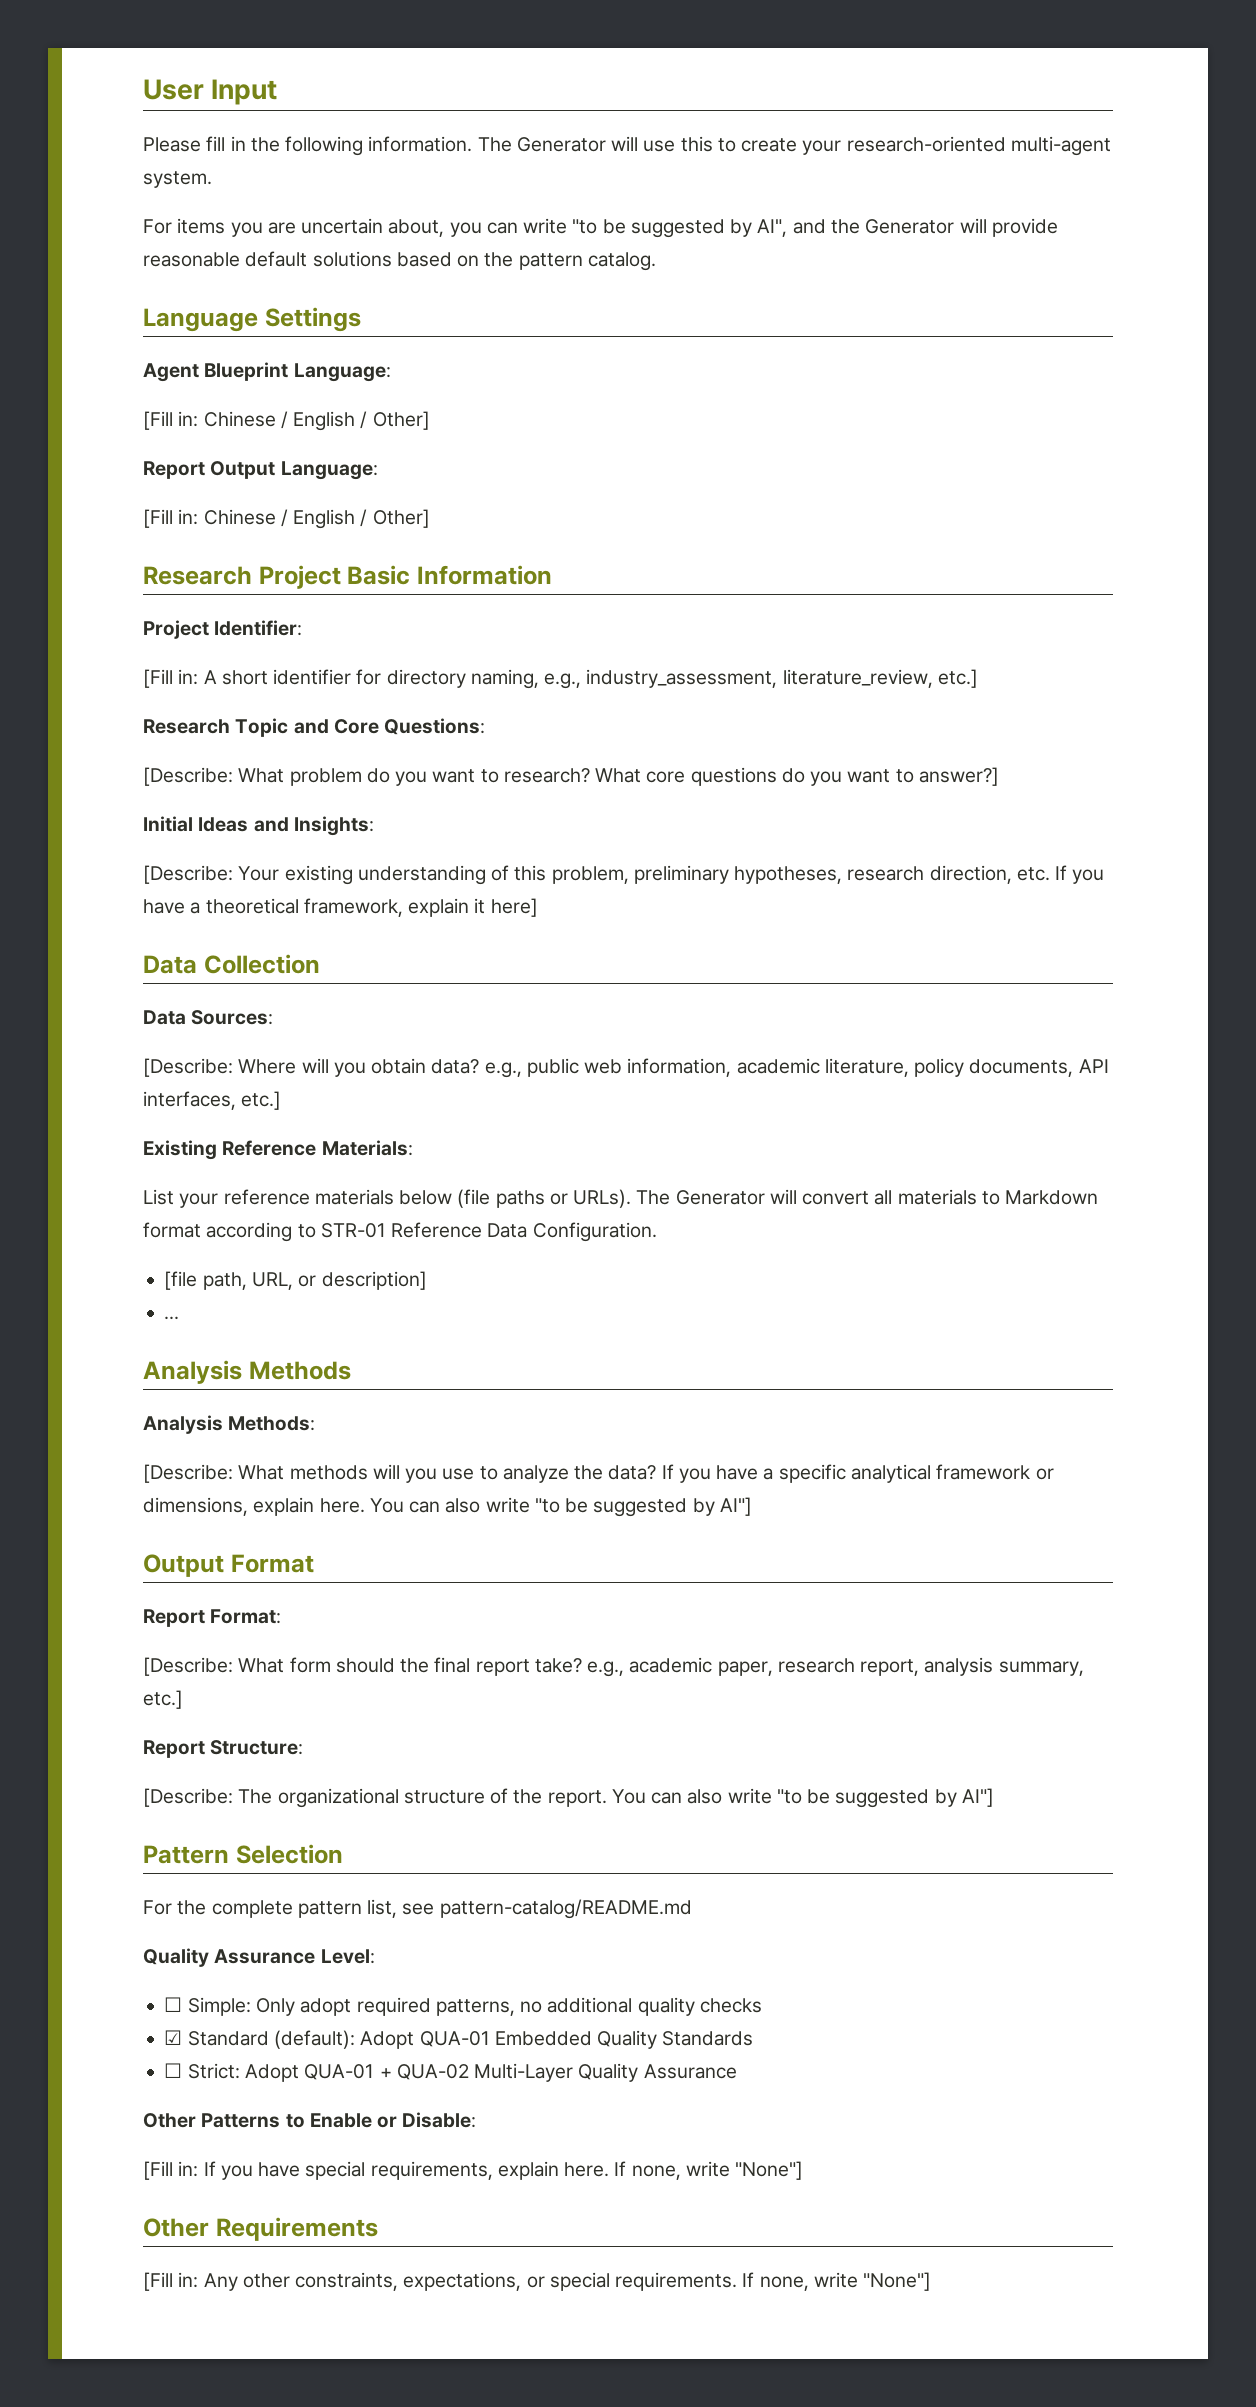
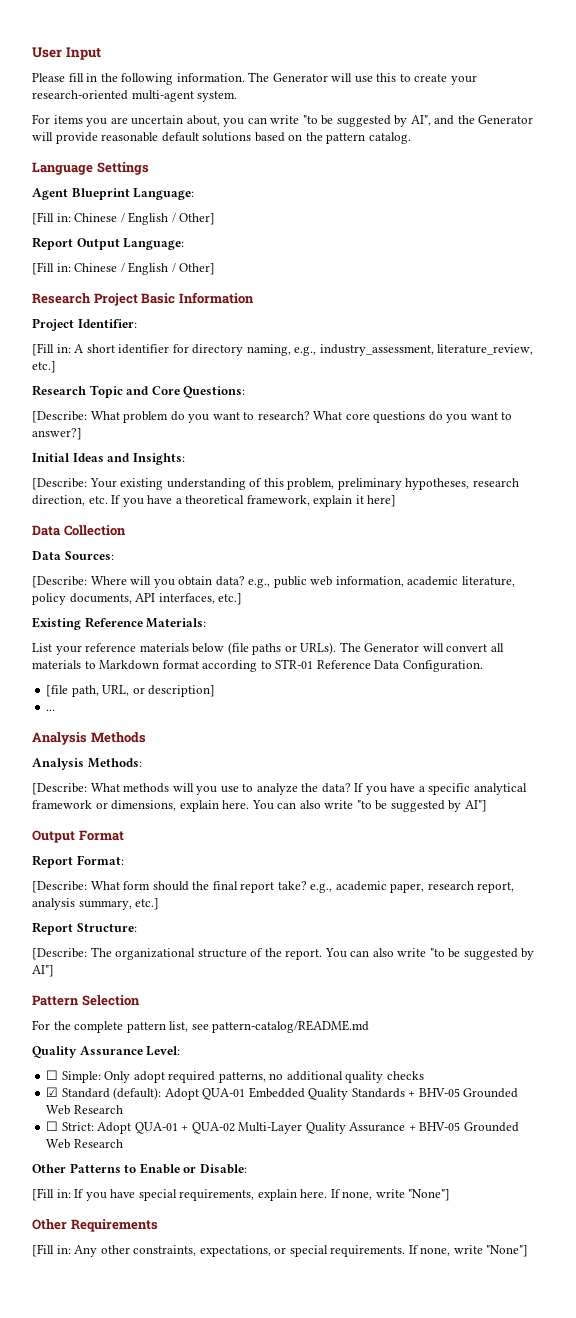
- ☑ Standard (default): Adopt QUA-01 Embedded Quality Standards
+ ☑ Standard (default): Adopt QUA-01 Embedded Quality Standards + BHV-05 Grounded Web Research
- ☐ Strict: Adopt QUA-01 + QUA-02 Multi-Layer Quality Assurance
+ ☐ Strict: Adopt QUA-01 + QUA-02 Multi-Layer Quality Assurance + BHV-05 Grounded Web Research

